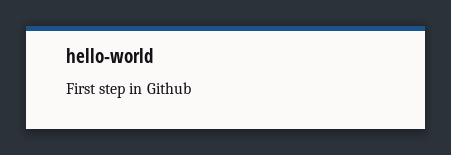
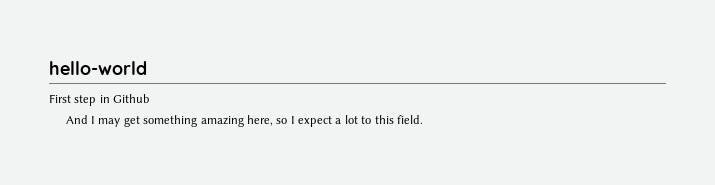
+ And I may get something amazing here, so I expect a lot to this field.

